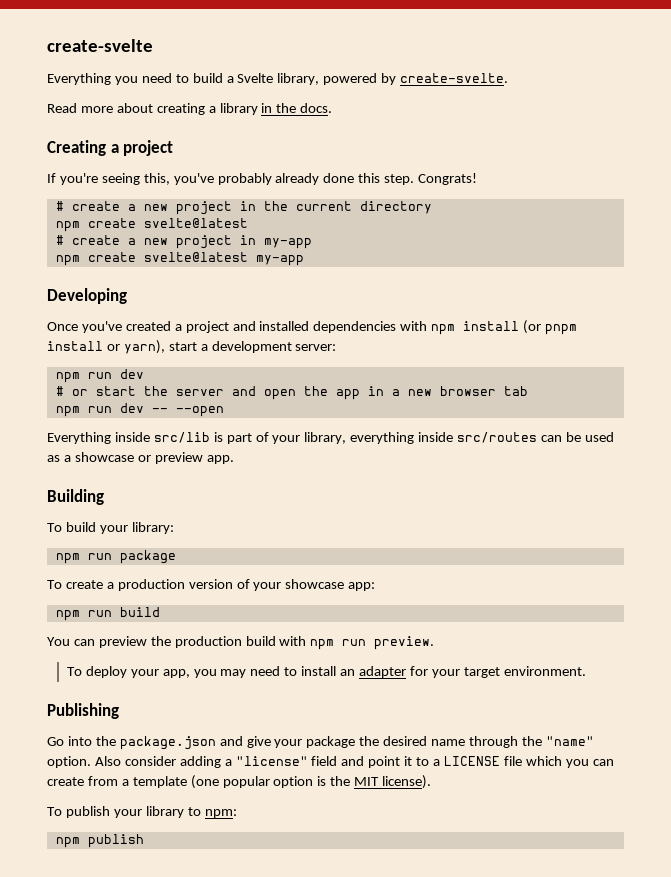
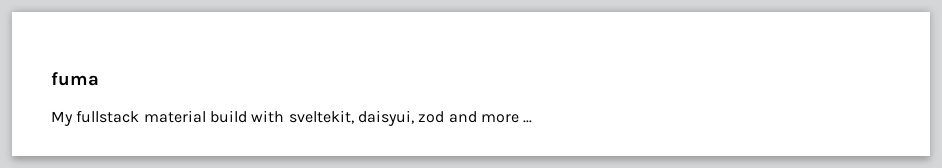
- create-svelte
- Everything you need to build a Svelte library, powered by create-svelte.
- Read more about creating a library in the docs.
- Creating a project
- If you're seeing this, you've probably already done this step. Congrats!
- # create a new project in the current directory
- npm create svelte@latest
- # create a new project in my-app
- npm create svelte@latest my-app
- Developing
- Once you've created a project and installed dependencies with npm install (or pnpm install or yarn), start a development server:
- npm run dev
- # or start the server and open the app in a new browser tab
- npm run dev -- --open
- Everything inside src/lib is part of your library, everything inside src/routes can be used as a showcase or preview app.
- Building
- To build your library:
- npm run package
- To create a production version of your showcase app:
- npm run build
- You can preview the production build with npm run preview.
- To deploy your app, you may need to install an adapter for your target environment.
- Publishing
- Go into the package.json and give your package the desired name through the "name" option. Also consider adding a "license" field and point it to a LICENSE file which you can create from a template (one popular option is the MIT license).
- To publish your library to npm:
- npm publish
+ fuma
+ My fullstack material build with sveltekit, daisyui, zod and more ...

